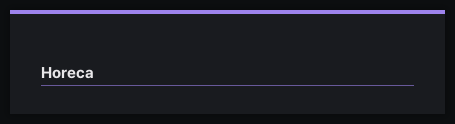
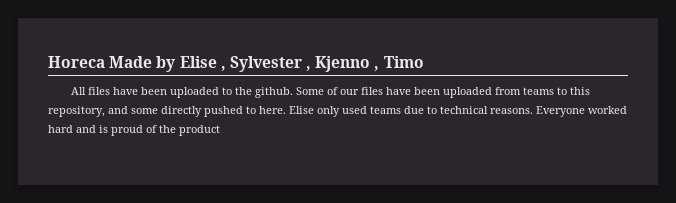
- Horeca
+ Horeca Made by Elise , Sylvester , Kjenno , Timo
+ All files have been uploaded to the github. Some of our files have been uploaded from teams to this repository, and some directly pushed to here. Elise only used teams due to technical reasons. Everyone worked hard and is proud of the product

